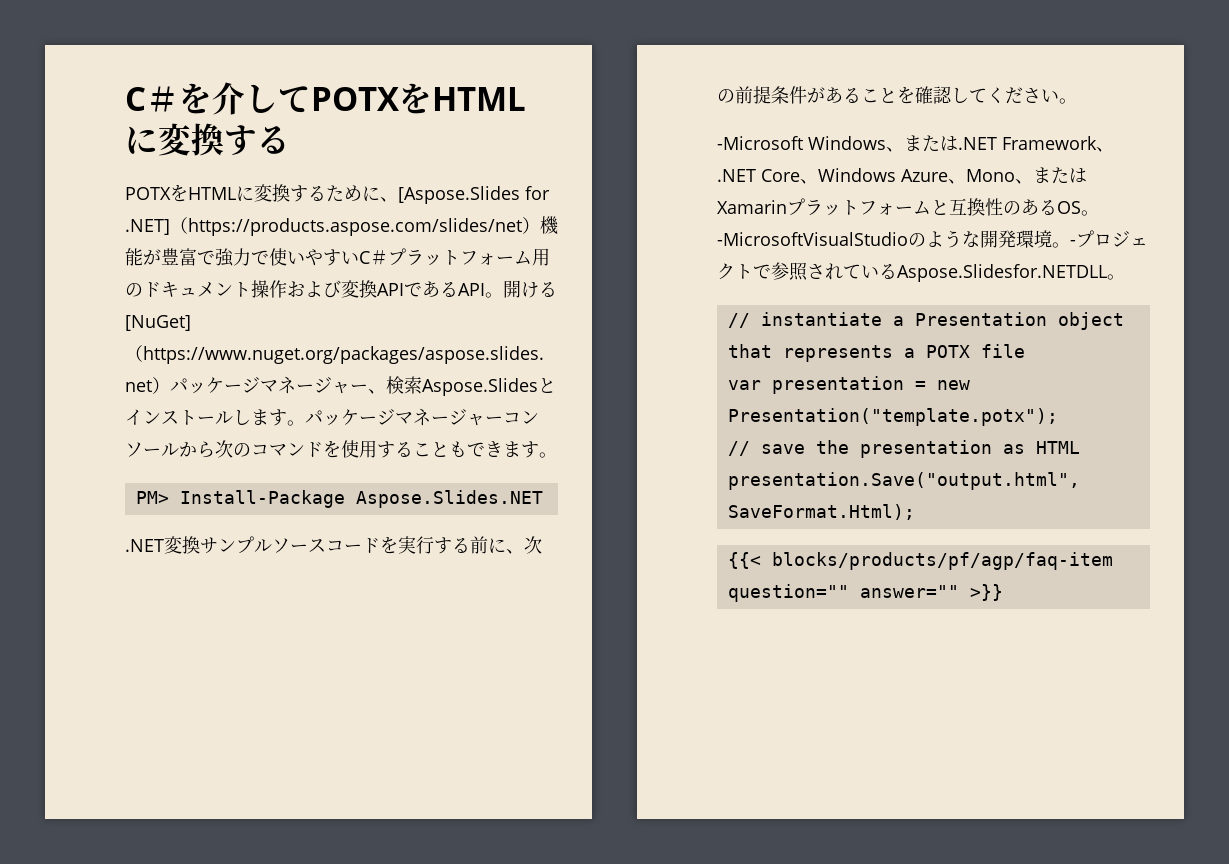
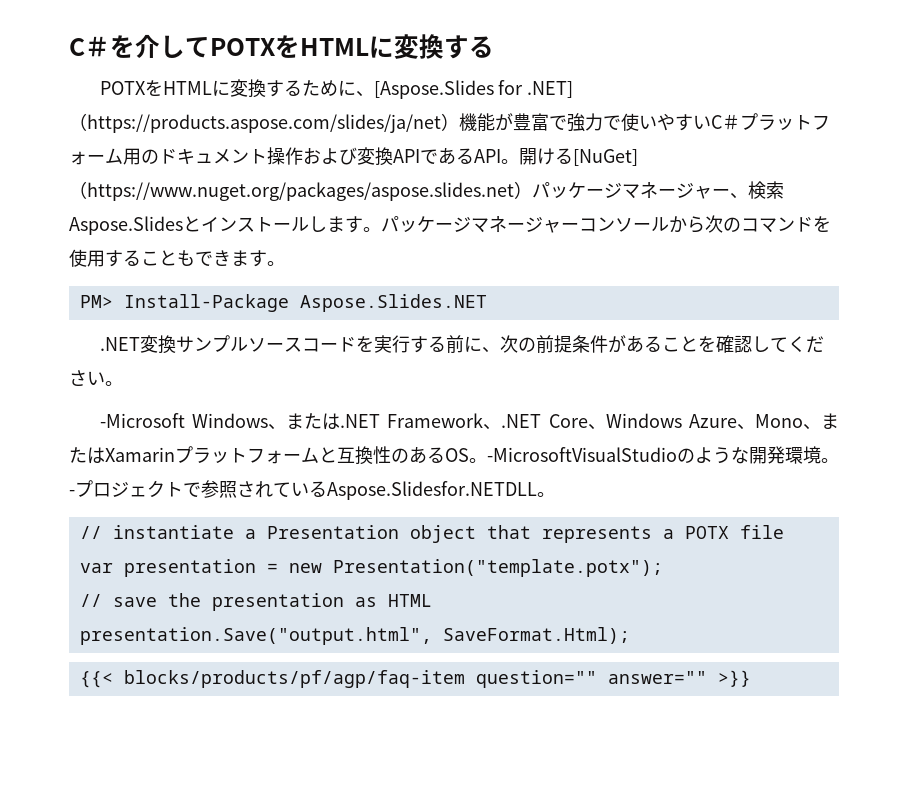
- POTXをHTMLに変換するために、[Aspose.Slides for .NET]（https://products.aspose.com/slides/net）機能が豊富で強力で使いやすいC＃プラットフォーム用のドキュメント操作および変換APIであるAPI。
+ POTXをHTMLに変換するために、[Aspose.Slides for .NET]（https://products.aspose.com/slides/ja/net）機能が豊富で強力で使いやすいC＃プラットフォーム用のドキュメント操作および変換APIであるAPI。

